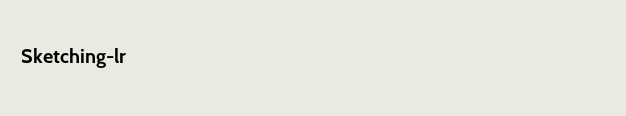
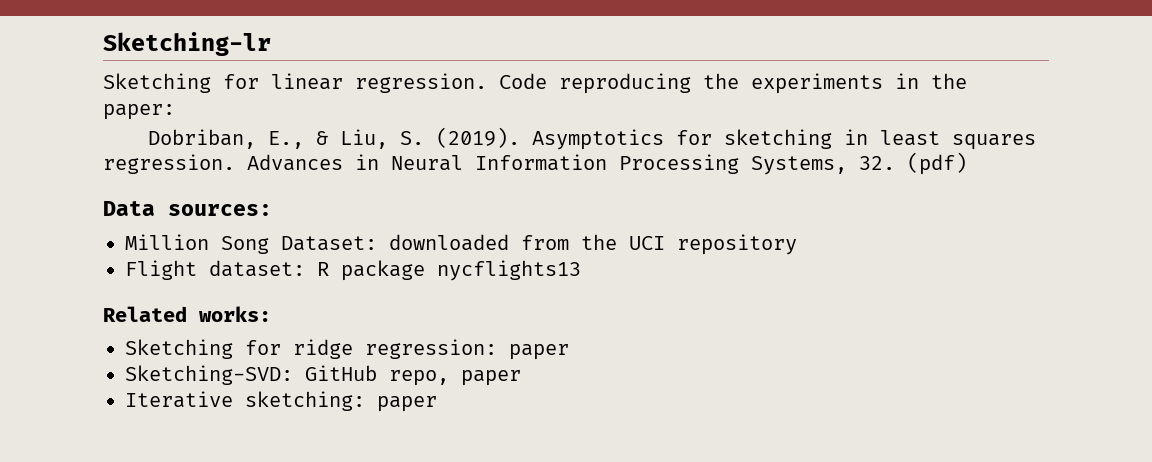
+ Sketching for linear regression. Code reproducing the experiments in the paper:
+ Dobriban, E., & Liu, S. (2019). Asymptotics for sketching in least squares regression. Advances in Neural Information Processing Systems, 32. (pdf)
+ Data sources:
+ Million Song Dataset: downloaded from the UCI repository
+ Flight dataset: R package nycflights13
+ Related works:
+ Sketching for ridge regression: paper
+ Sketching-SVD: GitHub repo, paper
+ Iterative sketching: paper

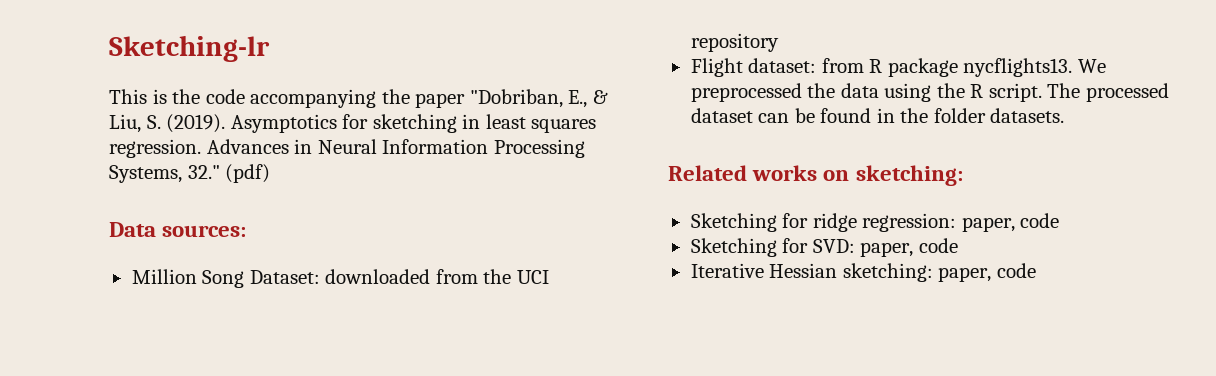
- Sketching for linear regression. Code reproducing the experiments in the paper:
- Dobriban, E., & Liu, S. (2019).
+ This is the code accompanying the paper "Dobriban, E., & Liu, S. (2019).
- Advances in Neural Information Processing Systems, 32. (pdf)
+ Advances in Neural Information Processing Systems, 32." (pdf)
- Flight dataset: R package nycflights13
- Related works:
- Sketching for ridge regression: paper
- Sketching-SVD: GitHub repo, paper
- Iterative sketching: paper
+ Flight dataset: from R package nycflights13. We preprocessed the data using the R script. The processed dataset can be found in the folder datasets.
+ Related works on sketching:
+ Sketching for ridge regression: paper, code
+ Sketching for SVD: paper, code
+ Iterative Hessian sketching: paper, code

